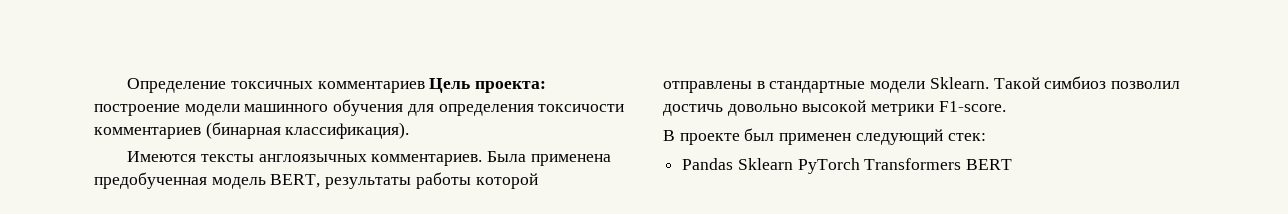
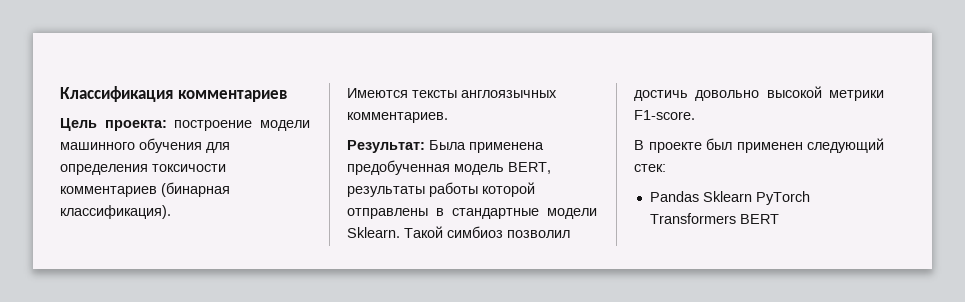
- Определение токсичных комментариев Цель проекта: построение модели машинного обучения для определения токсичости комментариев (бинарная классификация).
+ Классификация комментариев
+ Цель проекта: построение модели машинного обучения для определения токсичости комментариев (бинарная классификация).
- Имеются тексты англоязычных комментариев. Была применена предобученная модель BERT, результаты работы которой отправлены в стандартные модели Sklearn.
+ Имеются тексты англоязычных комментариев.
+ Результат: Была применена предобученная модель BERT, результаты работы которой отправлены в стандартные модели Sklearn.

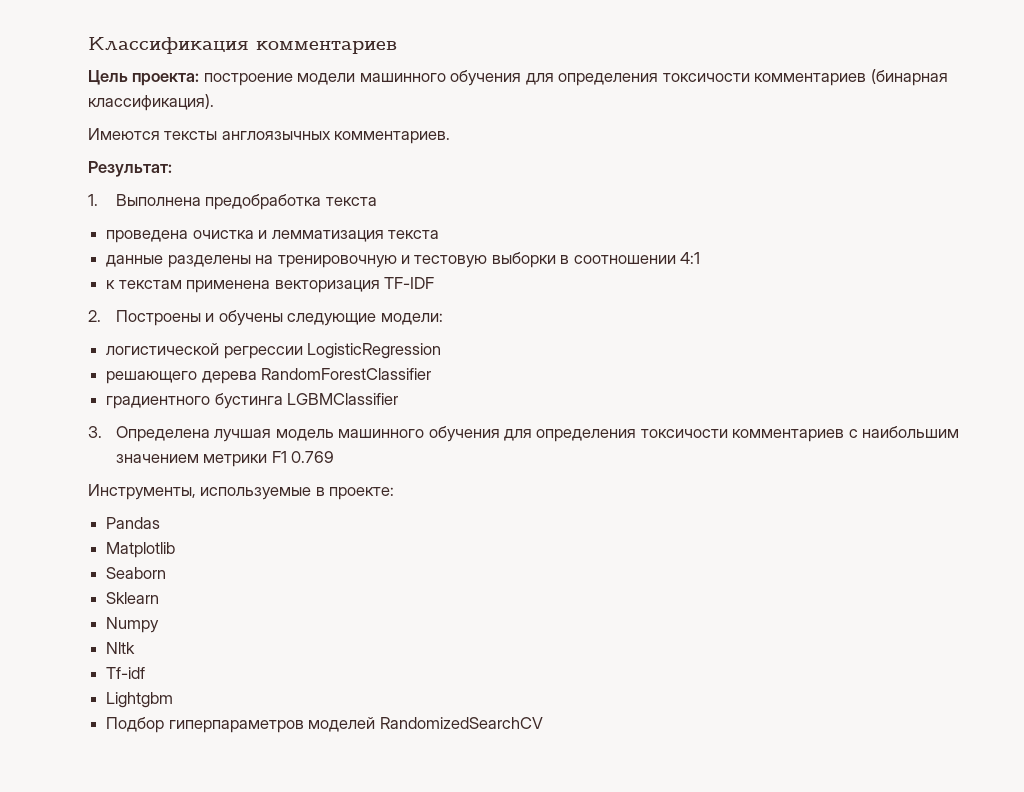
- Результат: Была применена предобученная модель BERT, результаты работы которой отправлены в стандартные модели Sklearn. Такой симбиоз позволил достичь довольно высокой метрики F1-score.
- В проекте был применен следующий стек:
+ Результат:
+ 1. Выполнена предобработка текста
+ проведена очистка и лемматизация текста
+ данные разделены на тренировочную и тестовую выборки в соотношении 4:1
+ к текстам применена векторизация TF-IDF
+ 2. Построены и обучены следующие модели:
+ логистической регрессии LogisticRegression
+ решающего дерева RandomForestClassifier
+ градиентного бустинга LGBMClassifier
+ 3. Определена лучшая модель машинного обучения для определения токсичости комментариев с наибольшим значением метрики F1 0.769
+ Инструменты, используемые в проекте:
- Pandas Sklearn PyTorch Transformers BERT
+ Pandas
+ Matplotlib
+ Seaborn
+ Sklearn
+ Numpy
+ Nltk
+ Tf-idf
+ Lightgbm
+ Подбор гиперпараметров моделей RandomizedSearchCV

